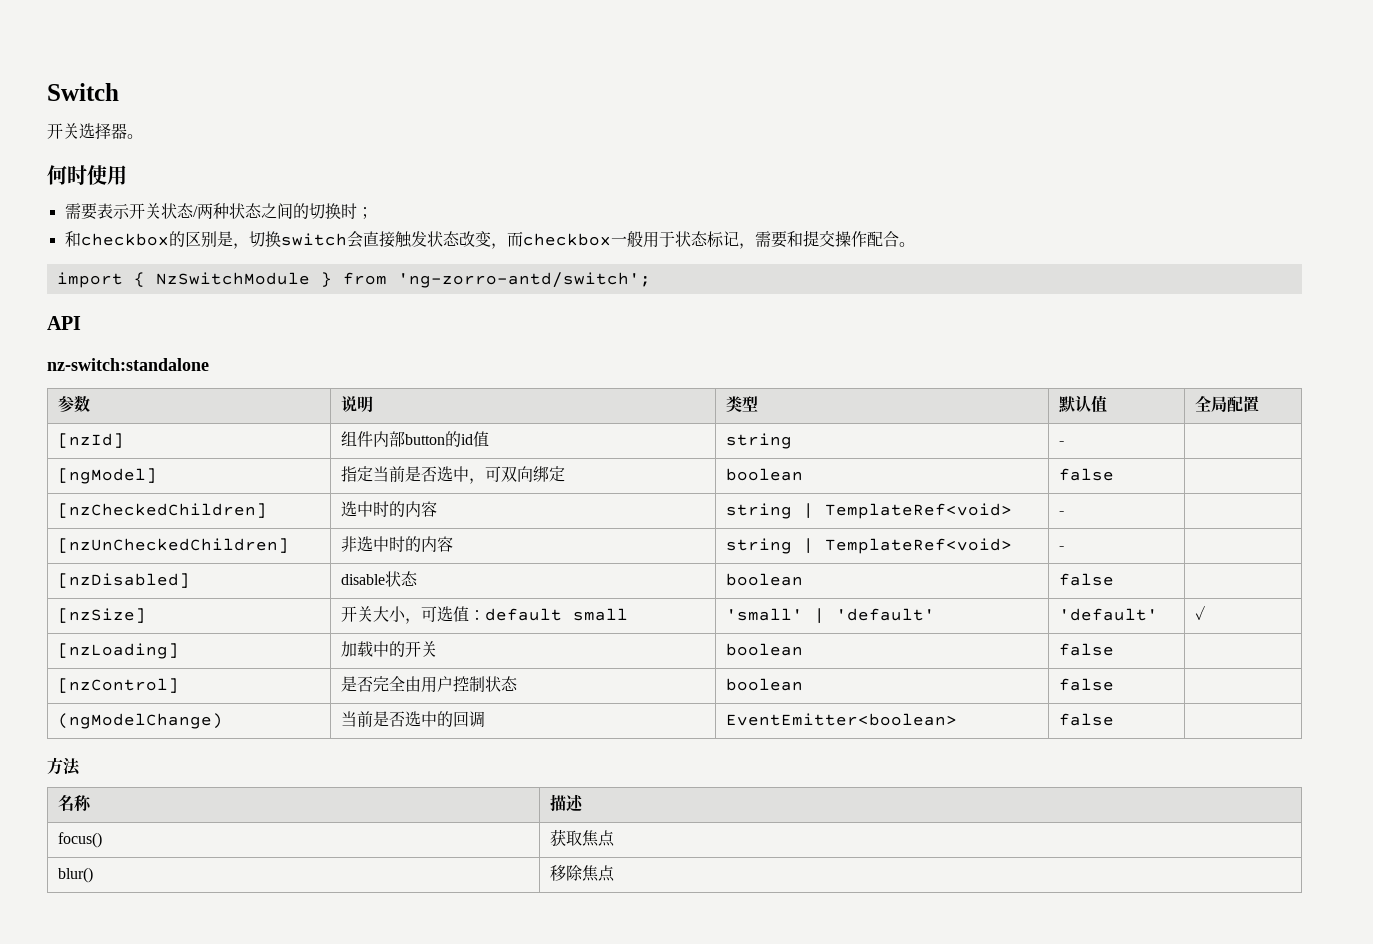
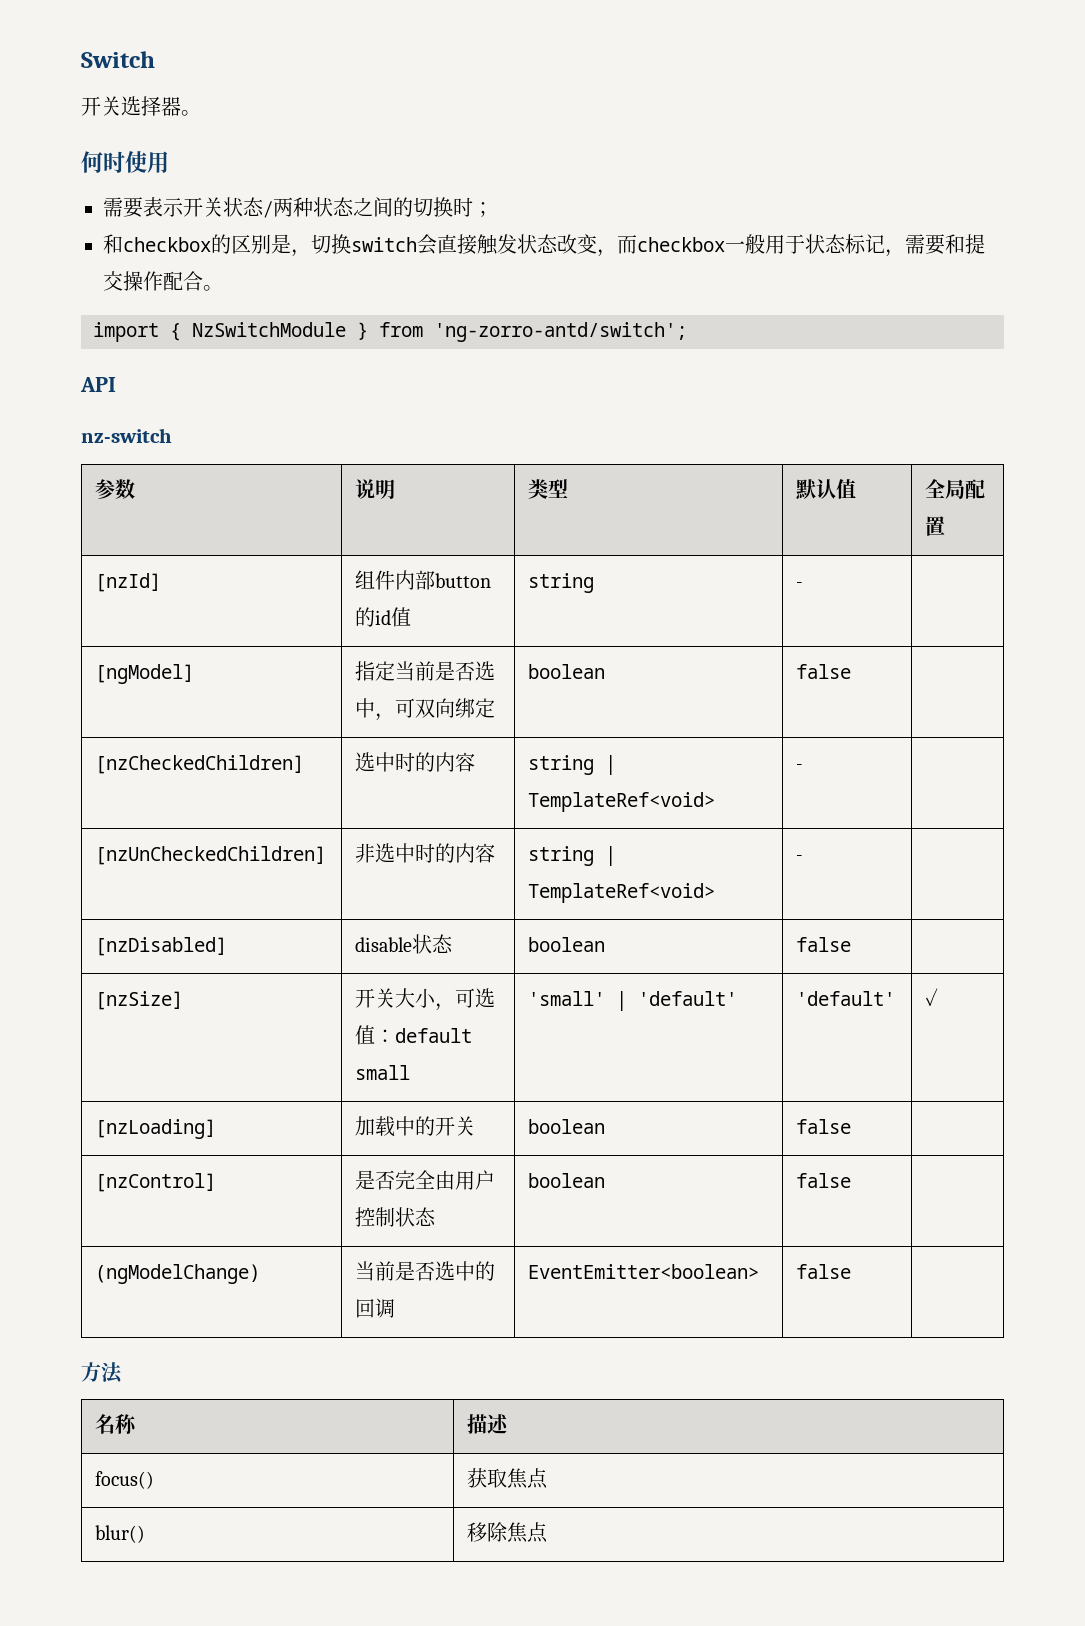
- nz-switch:standalone
+ nz-switch

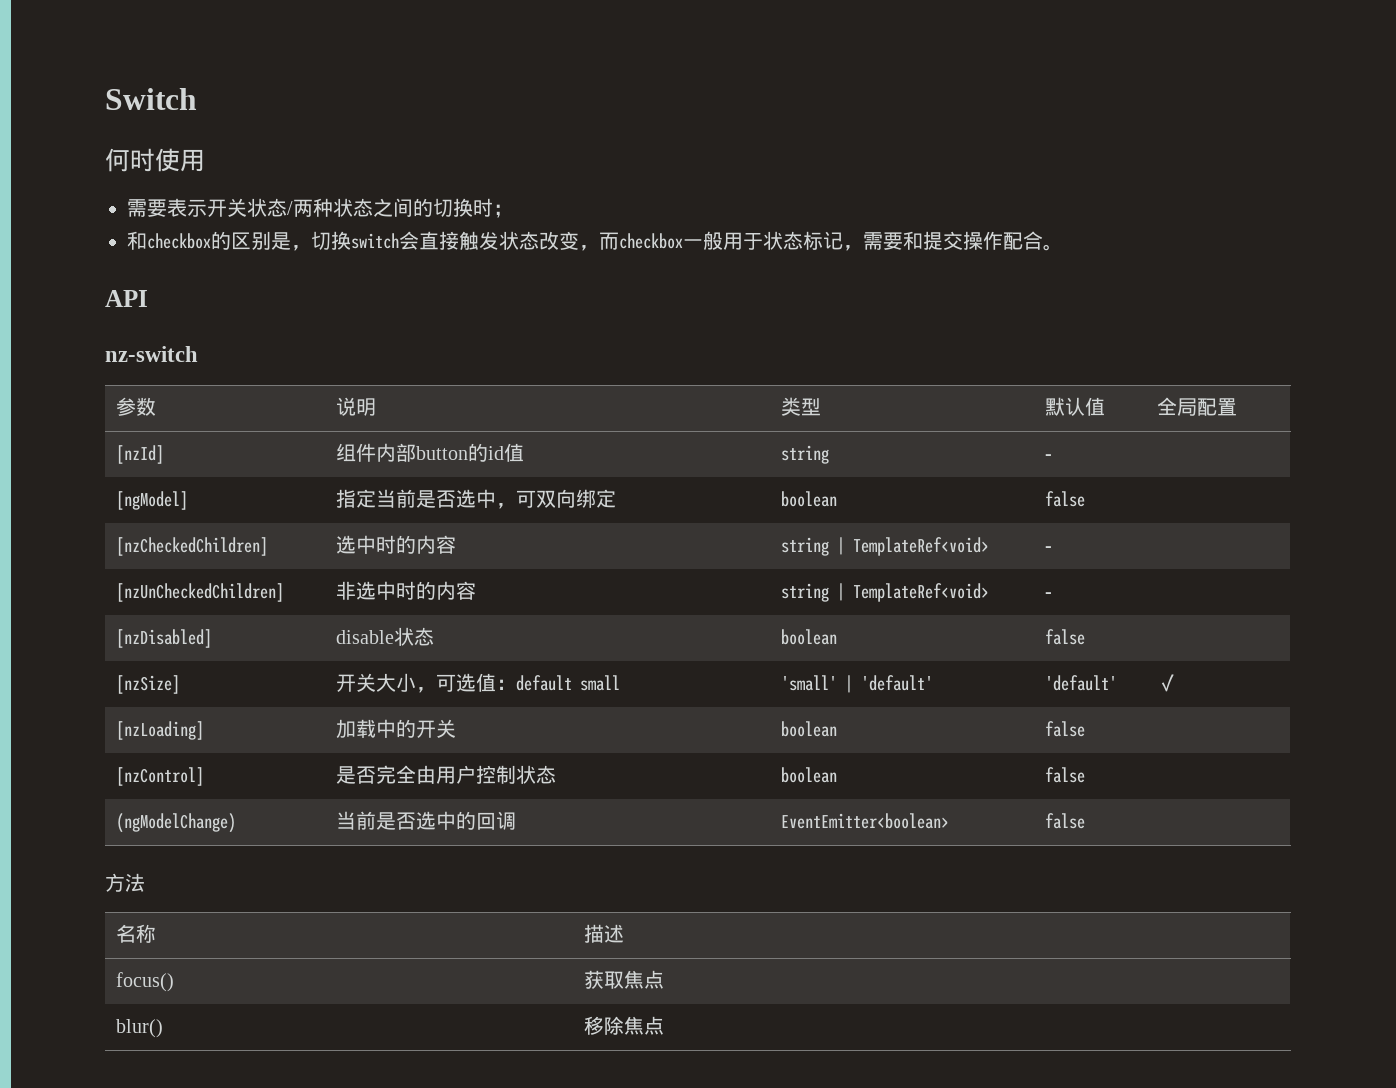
- 开关选择器。
- import { NzSwitchModule } from 'ng-zorro-antd/switch';

